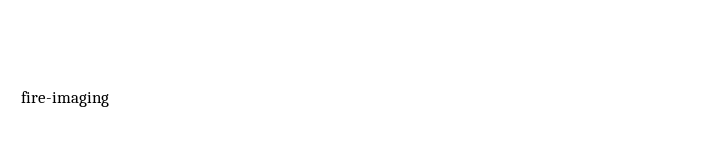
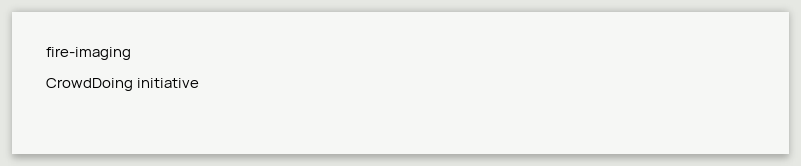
+ CrowdDoing initiative

